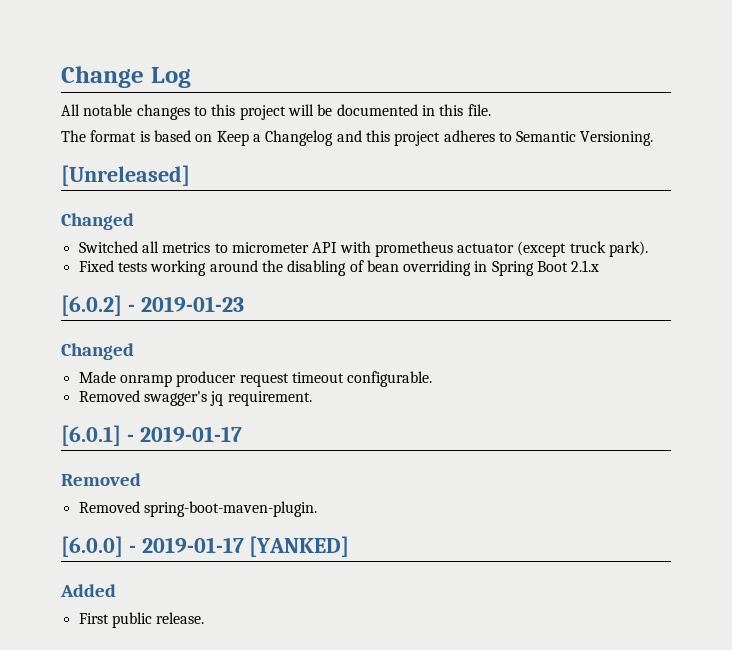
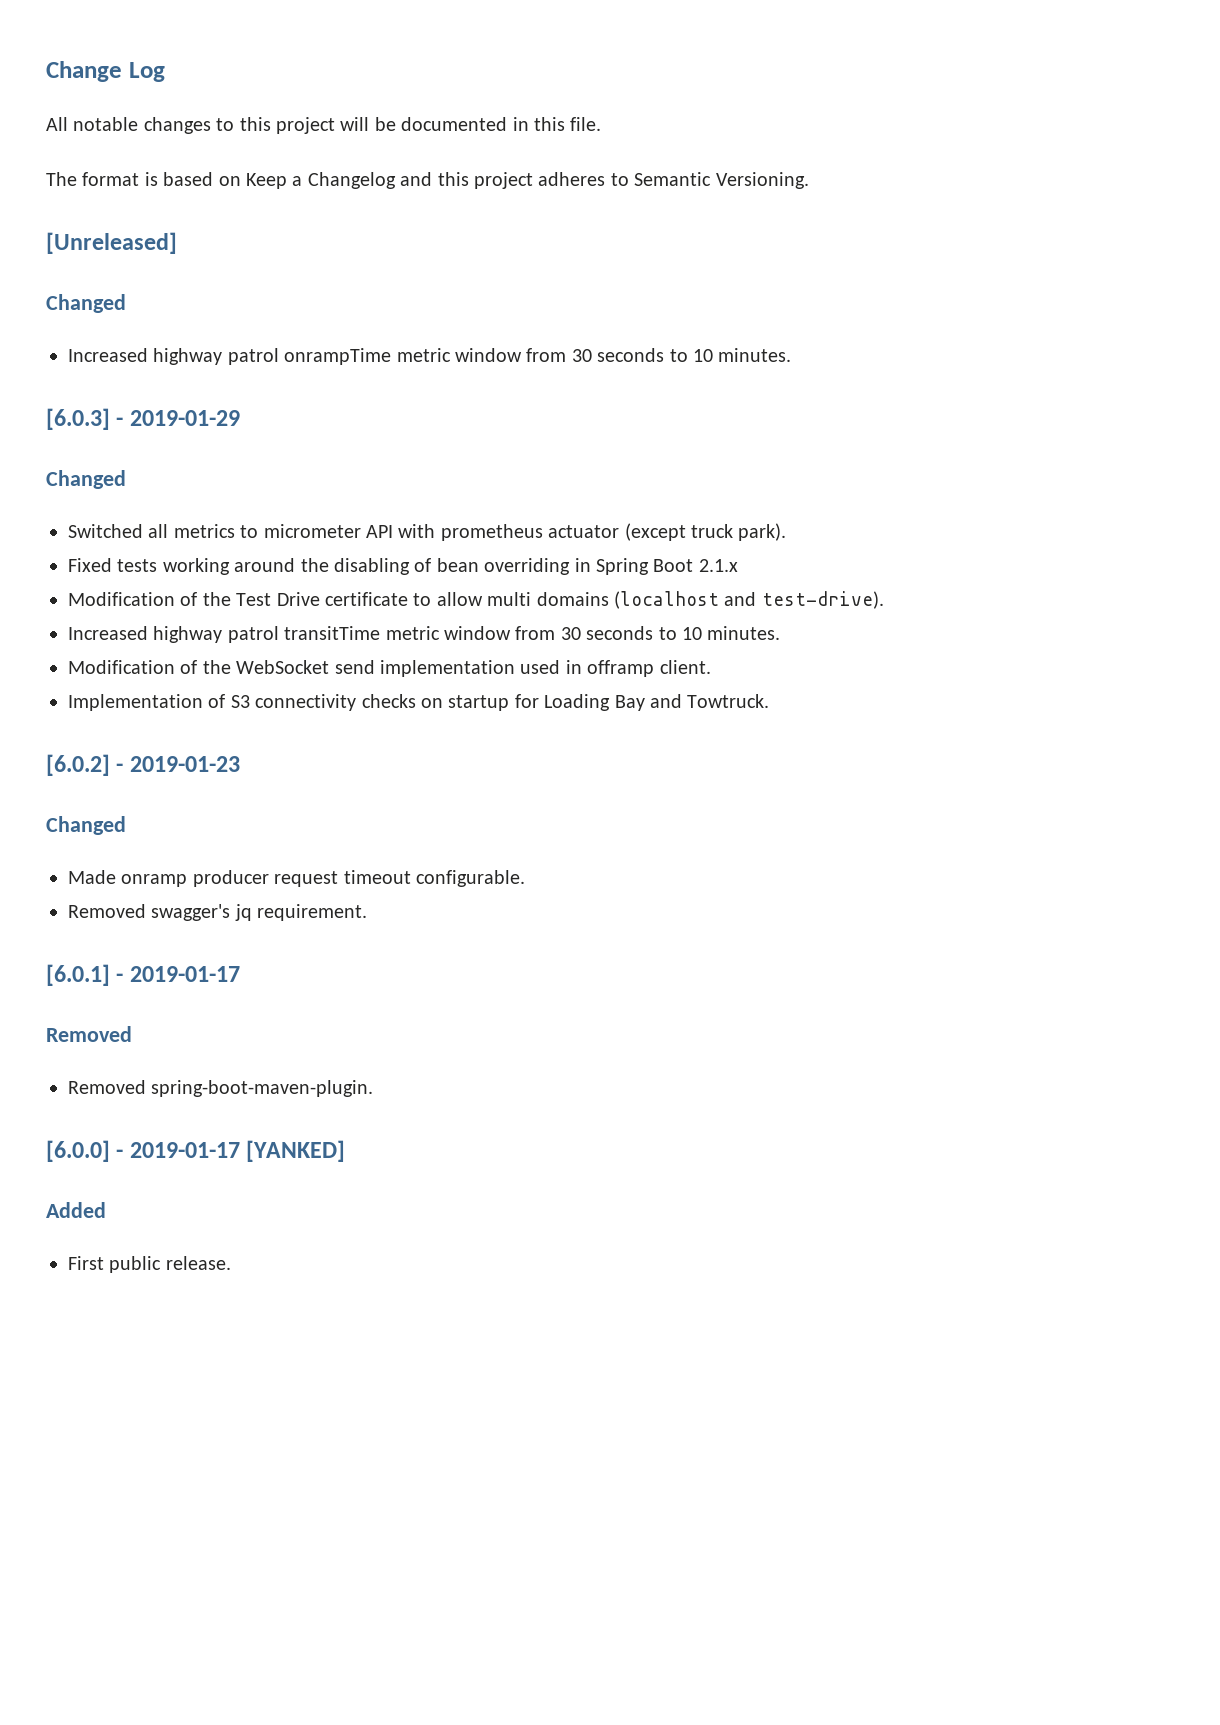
+ Increased highway patrol onrampTime metric window from 30 seconds to 10 minutes.
+ [6.0.3] - 2019-01-29
+ Changed
+ Modification of the Test Drive certificate to allow multi domains (localhost and test-drive).
+ Increased highway patrol transitTime metric window from 30 seconds to 10 minutes.
+ Modification of the WebSocket send implementation used in offramp client.
+ Implementation of S3 connectivity checks on startup for Loading Bay and Towtruck.

